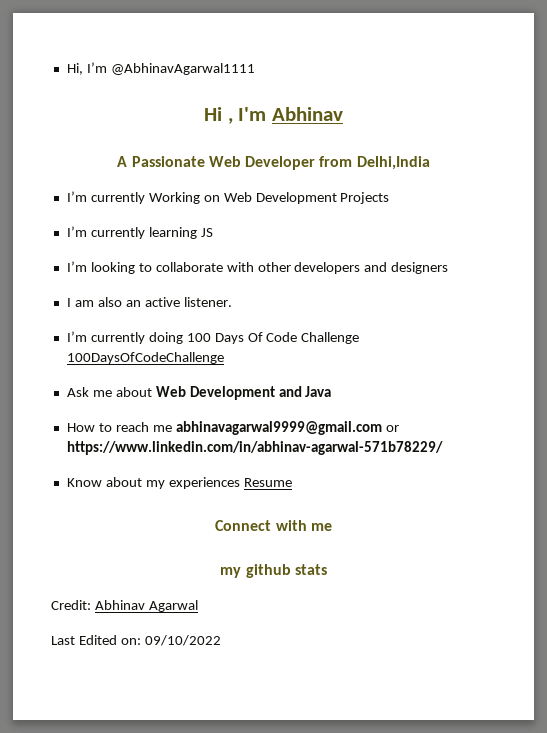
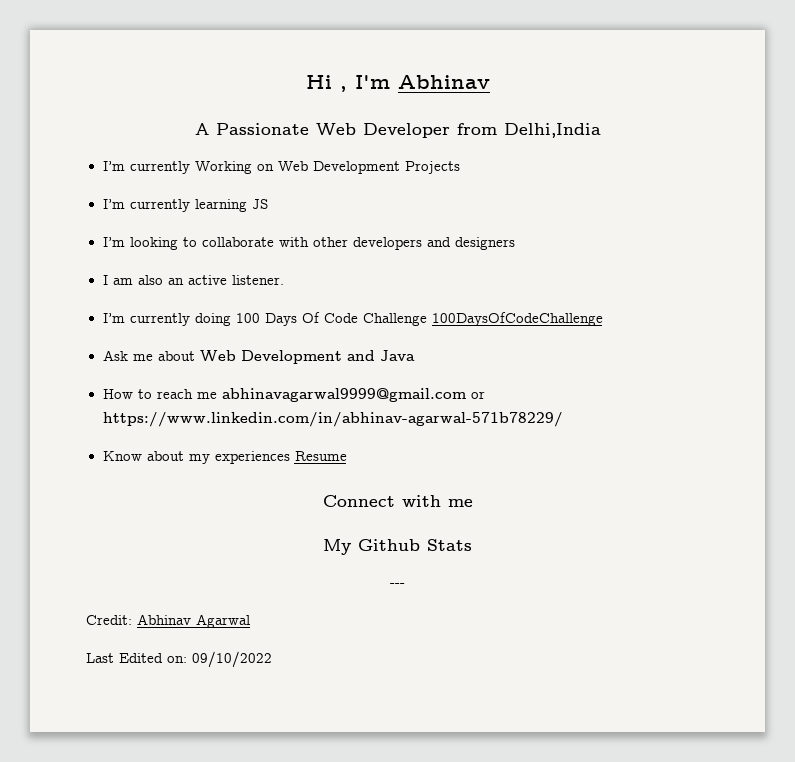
- Hi, I’m @AbhinavAgarwal1111
- my github stats
+ My Github Stats
+ ---

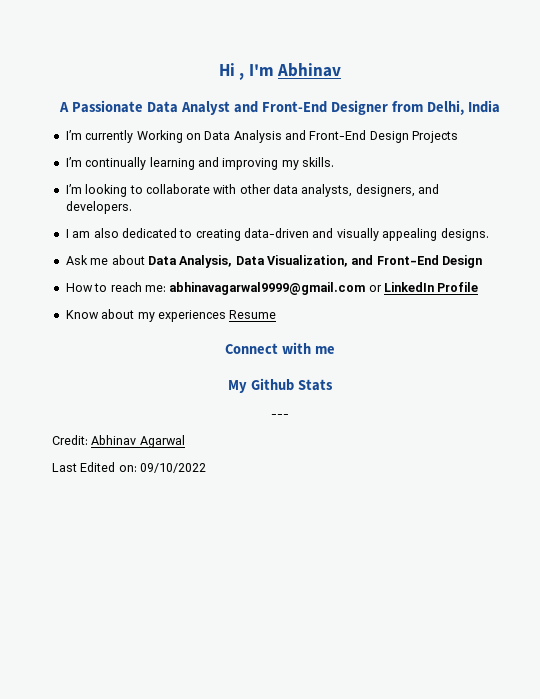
- A Passionate Web Developer from Delhi,India
- I’m currently Working on Web Development Projects
- I’m currently learning JS
+ A Passionate Data Analyst and Front-End Designer from Delhi, India
+ I’m currently Working on Data Analysis and Front-End Design Projects
+ I’m continually learning and improving my skills.
- I’m looking to collaborate with other developers and designers
- I am also an active listener.
- I’m currently doing 100 Days Of Code Challenge 100DaysOfCodeChallenge
- Ask me about Web Development and Java
+ I’m looking to collaborate with other data analysts, designers, and developers.
+ I am also dedicated to creating data-driven and visually appealing designs.
+ Ask me about Data Analysis, Data Visualization, and Front-End Design
- How to reach me abhinavagarwal9999@gmail.com or https://www.linkedin.com/in/abhinav-agarwal-571b78229/
+ How to reach me: abhinavagarwal9999@gmail.com or LinkedIn Profile

